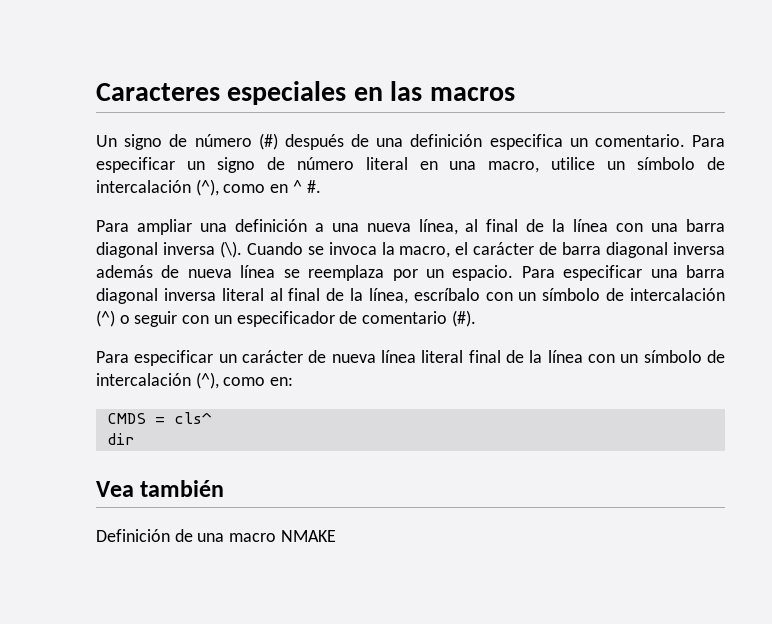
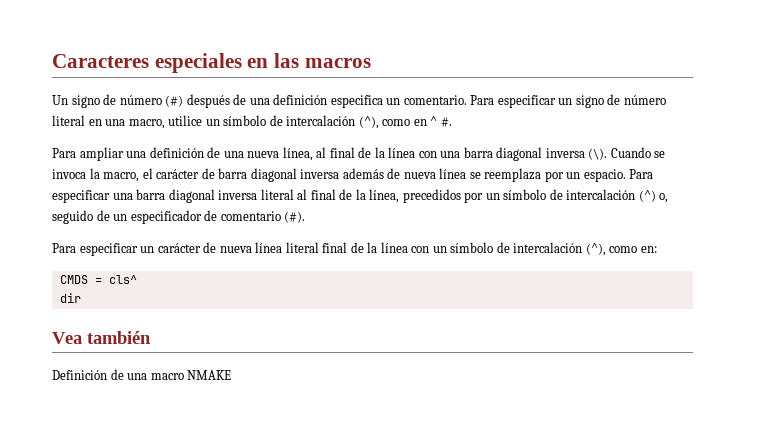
- Para ampliar una definición a una nueva línea, al final de la línea con una barra diagonal inversa (\).
+ Para ampliar una definición de una nueva línea, al final de la línea con una barra diagonal inversa (\).
- Para especificar una barra diagonal inversa literal al final de la línea, escríbalo con un símbolo de intercalación (^) o seguir con un especificador de comentario (#).
+ Para especificar una barra diagonal inversa literal al final de la línea, precedidos por un símbolo de intercalación (^) o, seguido de un especificador de comentario (#).

